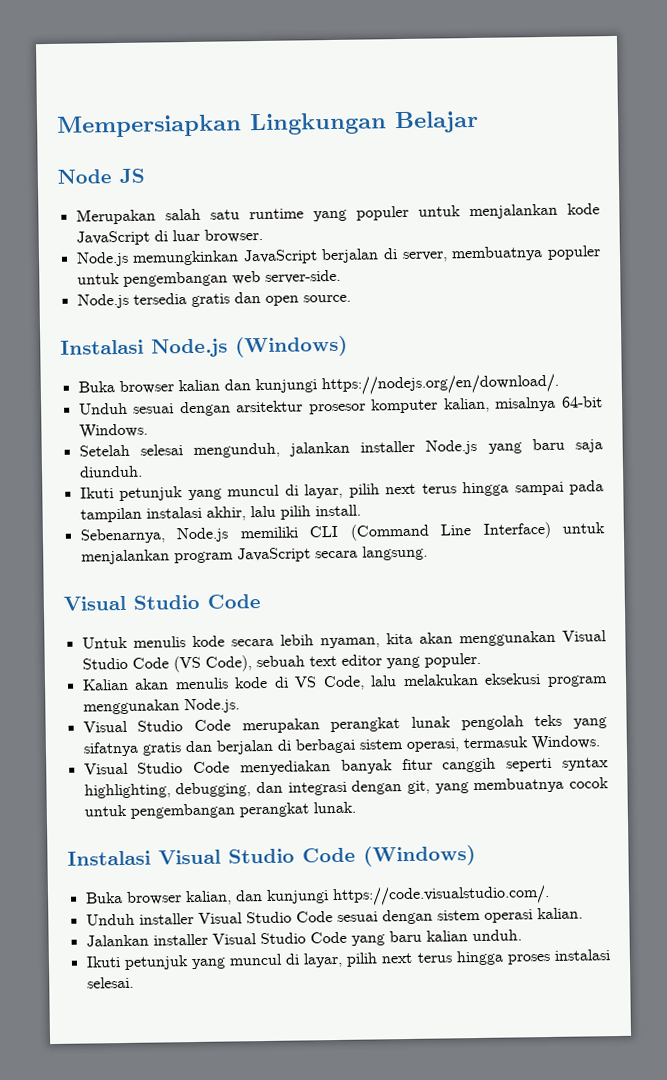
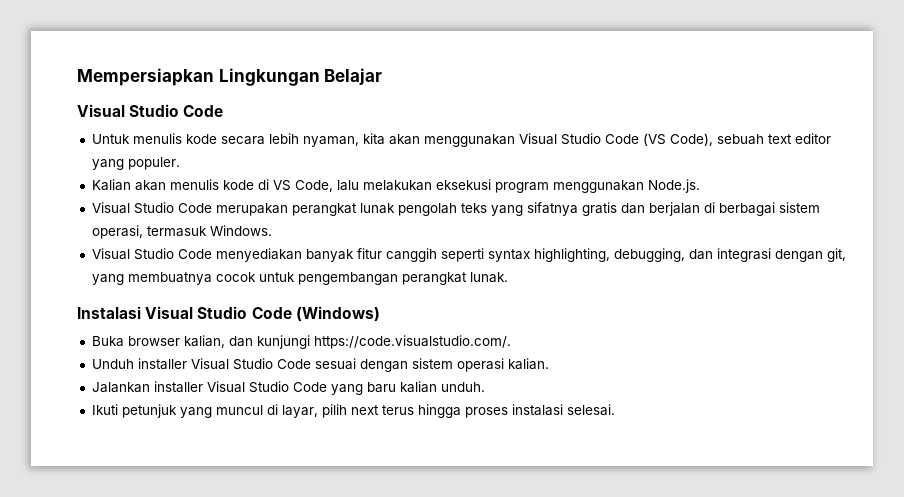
- Node JS
- Merupakan salah satu runtime yang populer untuk menjalankan kode JavaScript di luar browser.
- Node.js memungkinkan JavaScript berjalan di server, membuatnya populer untuk pengembangan web server-side.
- Node.js tersedia gratis dan open source.
- Instalasi Node.js (Windows)
- Buka browser kalian dan kunjungi https://nodejs.org/en/download/.
- Unduh sesuai dengan arsitektur prosesor komputer kalian, misalnya 64-bit Windows.
- Setelah selesai mengunduh, jalankan installer Node.js yang baru saja diunduh.
- Ikuti petunjuk yang muncul di layar, pilih next terus hingga sampai pada tampilan instalasi akhir, lalu pilih install.
- Sebenarnya, Node.js memiliki CLI (Command Line Interface) untuk menjalankan program JavaScript secara langsung.

